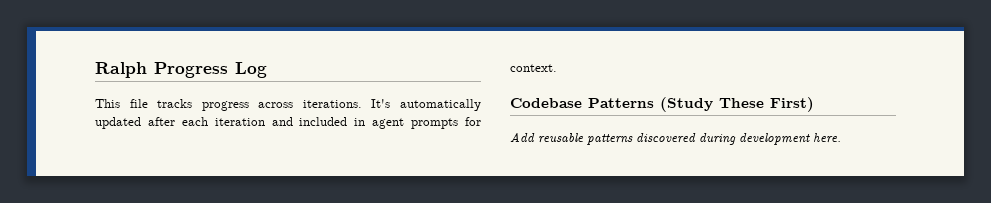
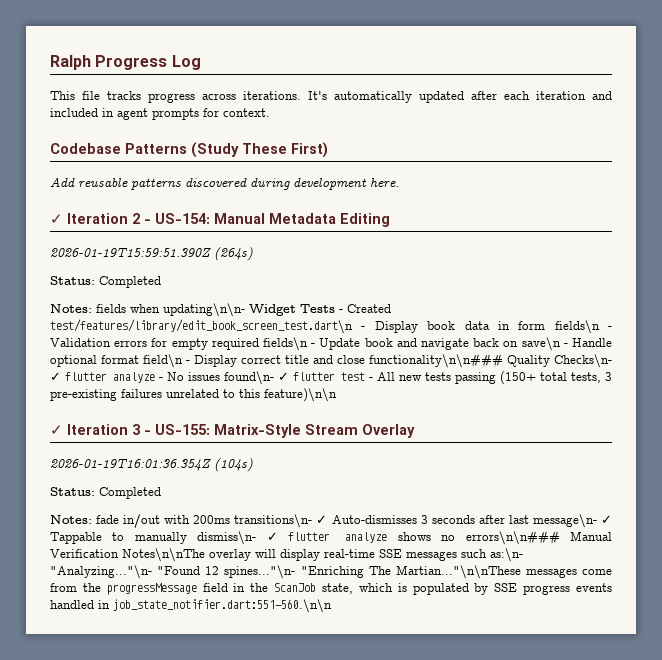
+ ✓ Iteration 2 - US-154: Manual Metadata Editing
+ 2026-01-19T15:59:51.390Z (264s)
+ Status: Completed
+ Notes: fields when updating\n\n- Widget Tests - Created test/features/library/edit_book_screen_test.dart\n - Display book data in form fields\n - Validation errors for empty required fields\n - Update book and navigate back on save\n - Handle optional format field\n - Display correct title and close functionality\n\n### Quality Checks\n- ✓ flutter analyze - No issues found\n- ✓ flutter test - All new tests passing (150+ total tests, 3 pre-existing failures unrelated to this feature)\n\n
+ ✓ Iteration 3 - US-155: Matrix-Style Stream Overlay
+ 2026-01-19T16:01:36.354Z (104s)
+ Status: Completed
+ Notes: fade in/out with 200ms transitions\n- ✓ Auto-dismisses 3 seconds after last message\n- ✓ Tappable to manually dismiss\n- ✓ flutter analyze shows no errors\n\n### Manual Verification Notes\n\nThe overlay will display real-time SSE messages such as:\n- "Analyzing..."\n- "Found 12 spines..."\n- "Enriching The Martian..."\n\nThese messages come from the progressMessage field in the ScanJob state, which is populated by SSE progress events handled in job_state_notifier.dart:551-560.\n\n

